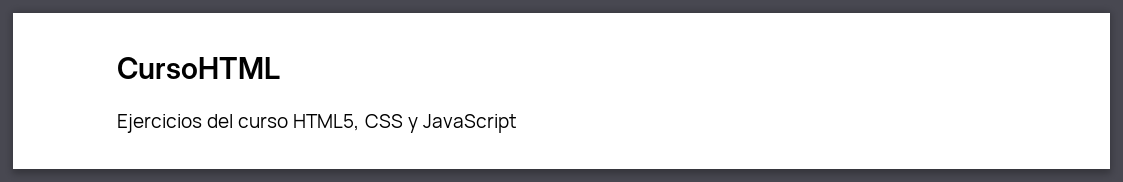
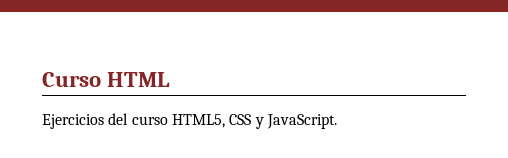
- CursoHTML
+ Curso HTML
- Ejercicios del curso HTML5, CSS y JavaScript
+ Ejercicios del curso HTML5, CSS y JavaScript.

